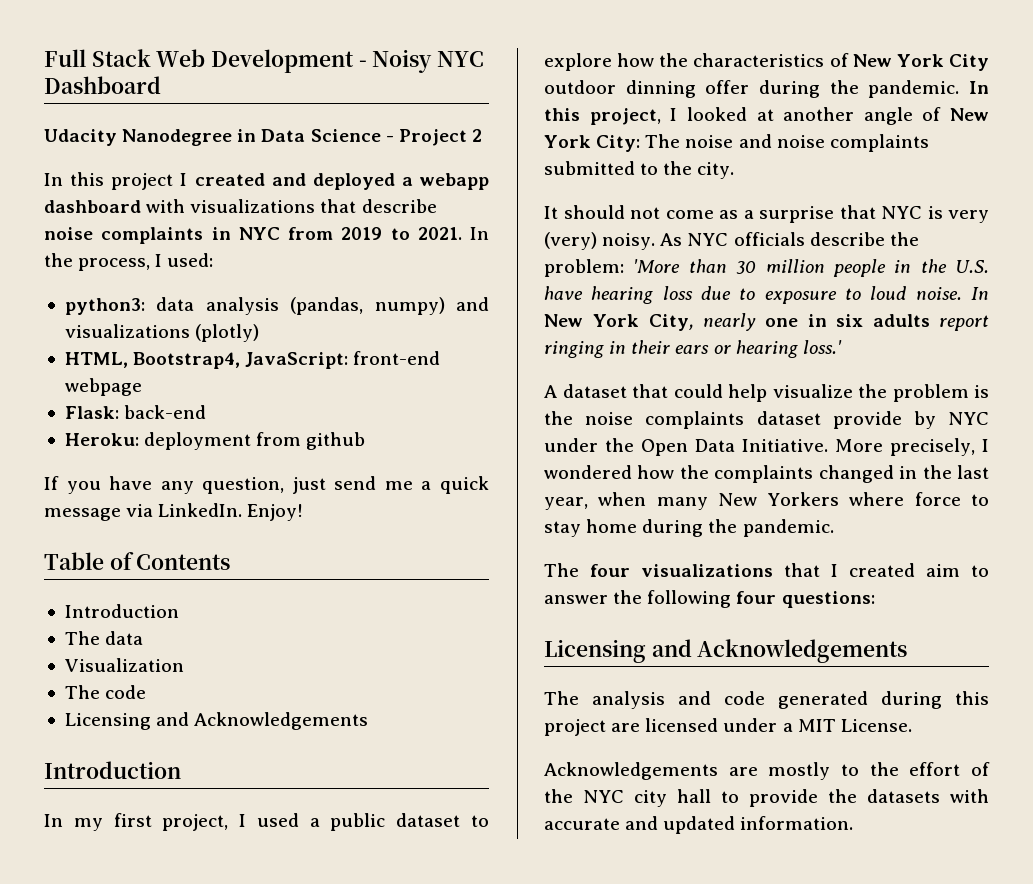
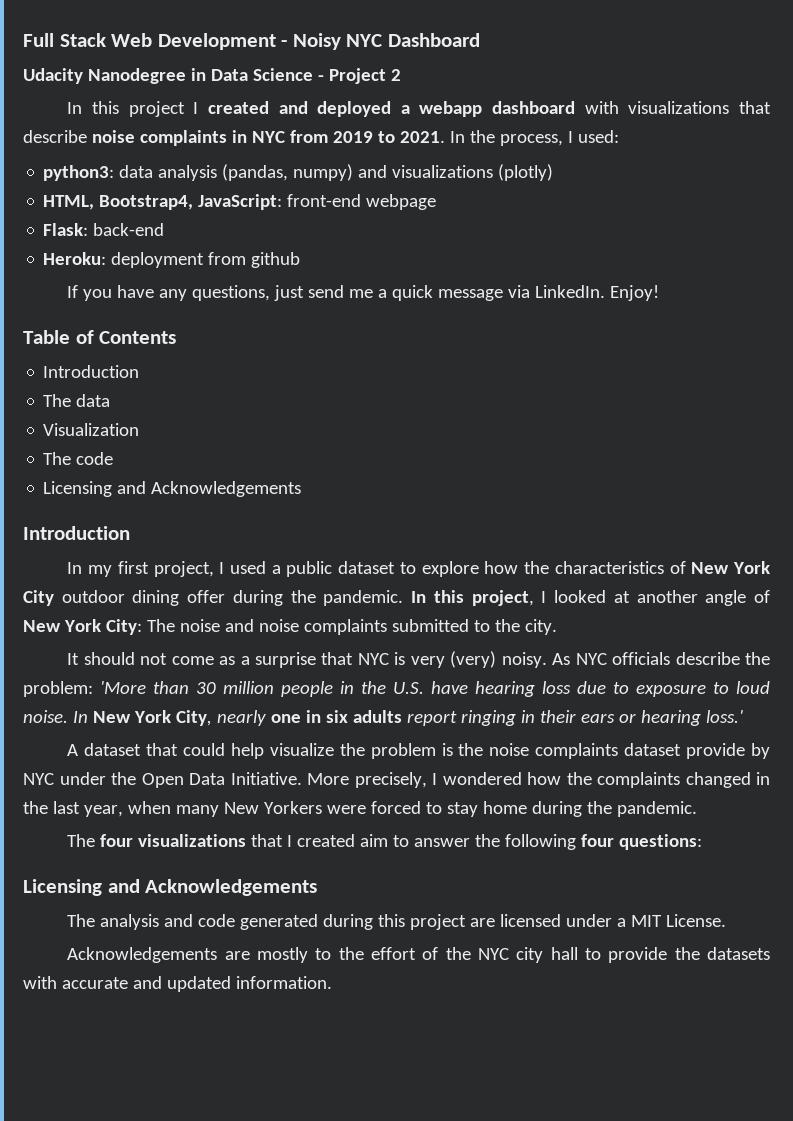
- If you have any question, just send me a quick message via LinkedIn.
+ If you have any questions, just send me a quick message via LinkedIn.
- In my first project, I used a public dataset to explore how the characteristics of New York City outdoor dinning offer during the pandemic.
+ In my first project, I used a public dataset to explore how the characteristics of New York City outdoor dining offer during the pandemic.
- More precisely, I wondered how the complaints changed in the last year, when many New Yorkers where force to stay home during the pandemic.
+ More precisely, I wondered how the complaints changed in the last year, when many New Yorkers were forced to stay home during the pandemic.

